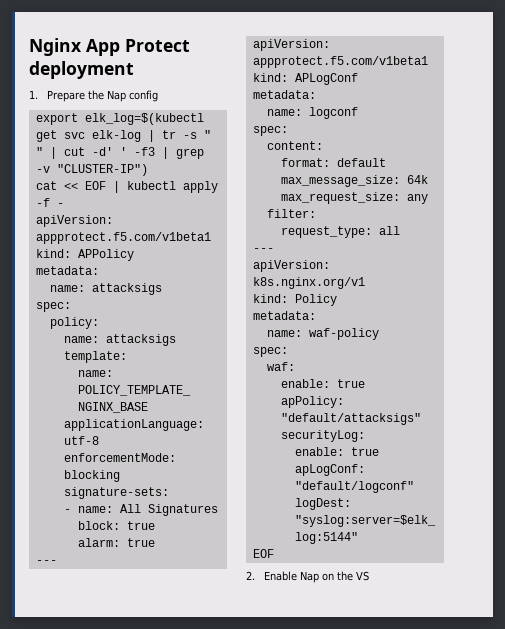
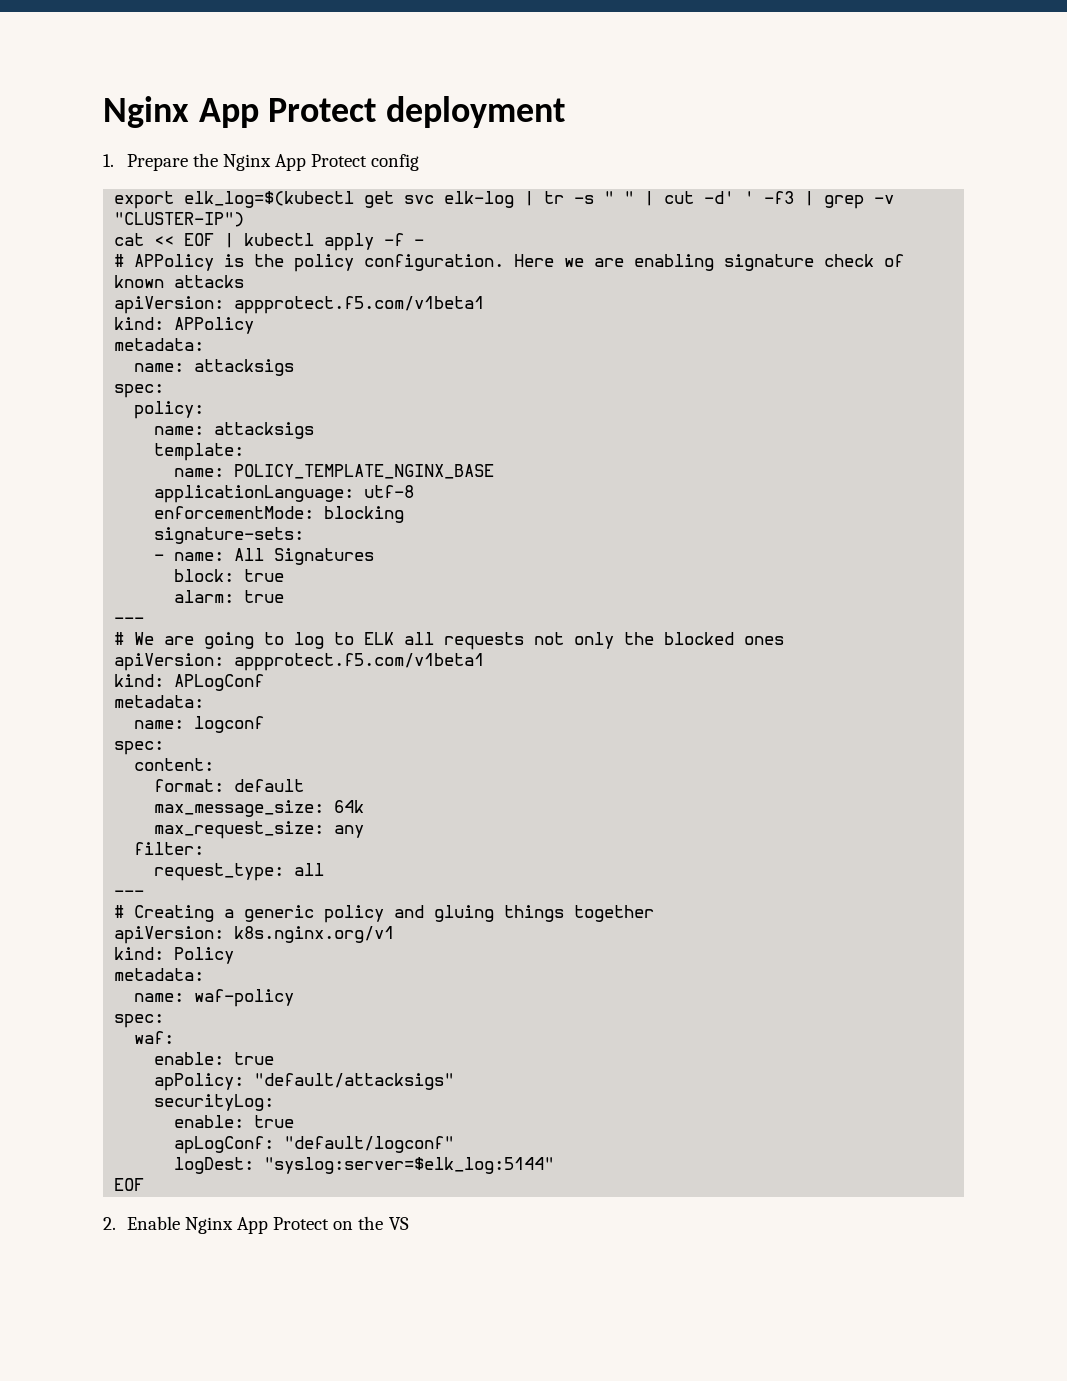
- 1. Prepare the Nap config
+ 1. Prepare the Nginx App Protect config
+ # APPolicy is the policy configuration. Here we are enabling signature check of known attacks
+ # We are going to log to ELK all requests not only the blocked ones
+ # Creating a generic policy and gluing things together
- 2. Enable Nap on the VS
+ 2. Enable Nginx App Protect on the VS

